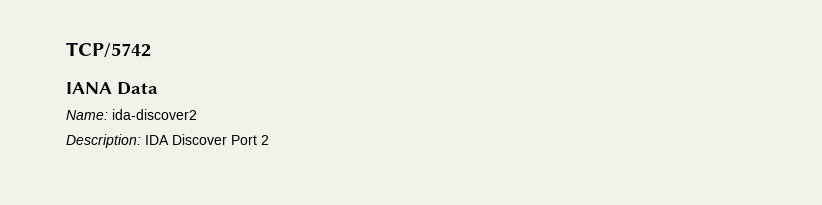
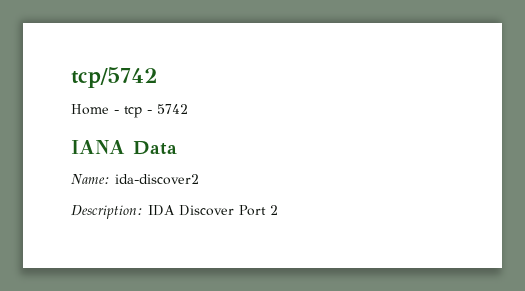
- TCP/5742
+ tcp/5742
+ Home - tcp - 5742

